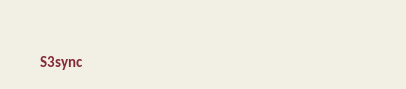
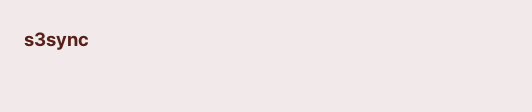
- S3sync
+ s3sync

